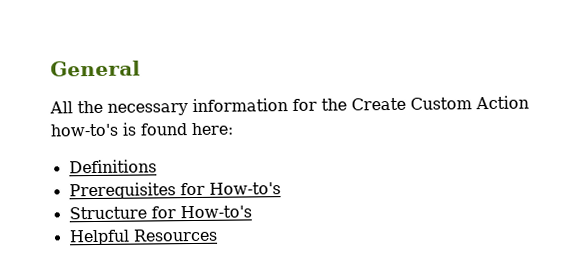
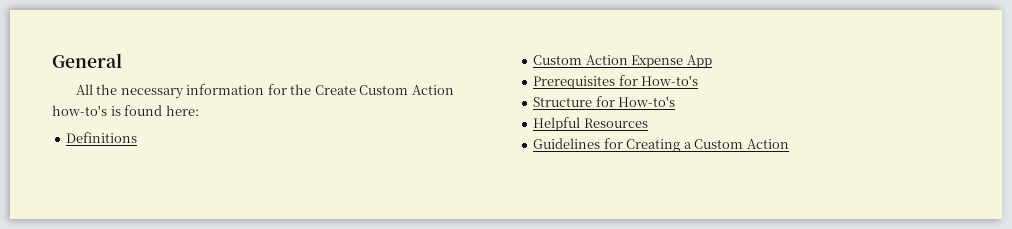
+ Custom Action Expense App
+ Guidelines for Creating a Custom Action

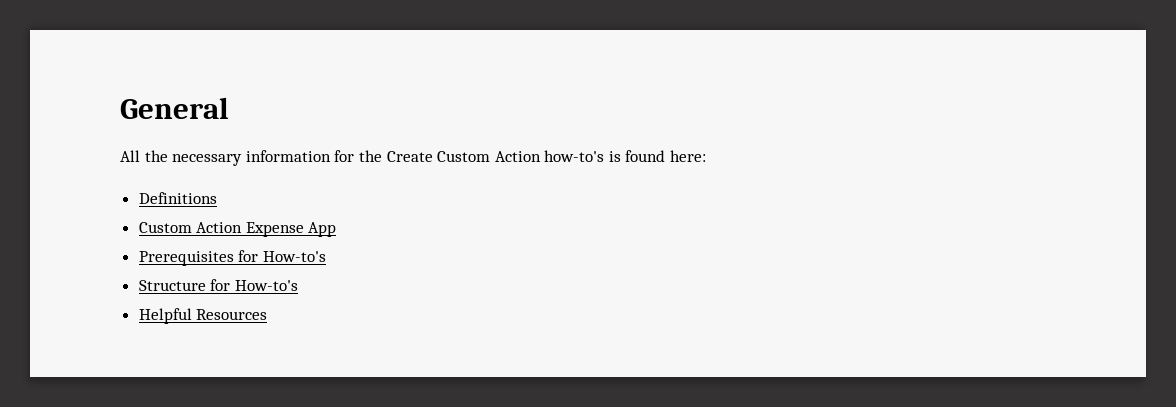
- Guidelines for Creating a Custom Action

